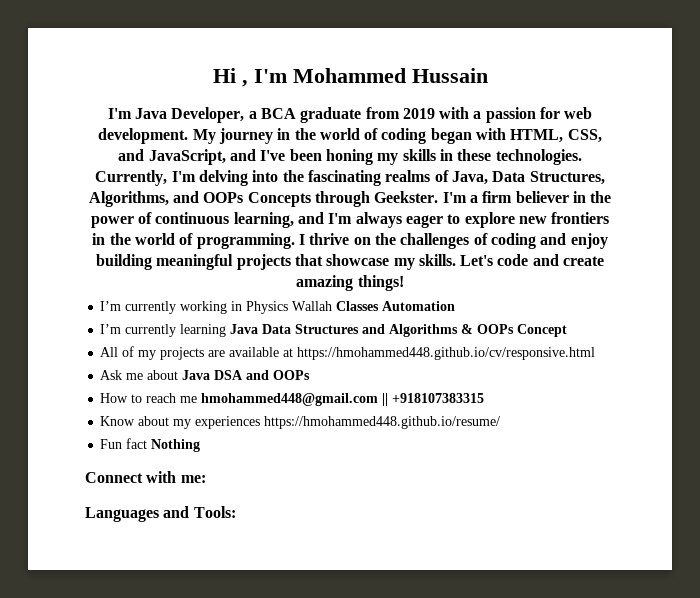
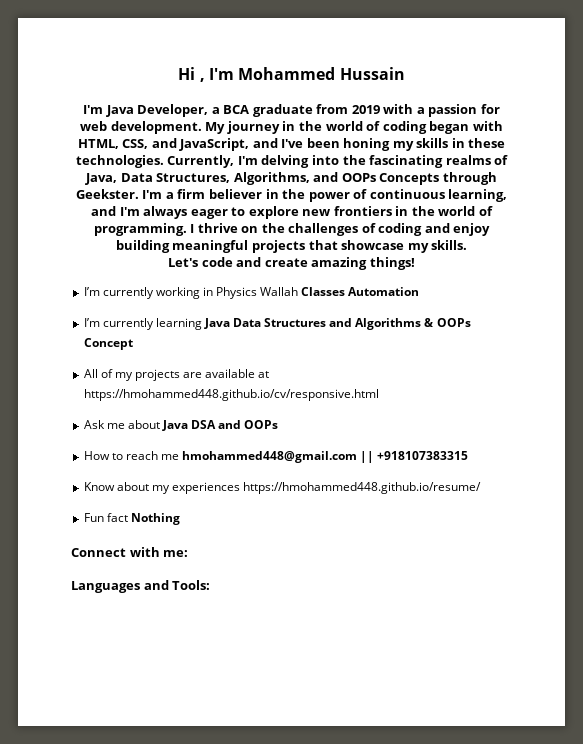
- I thrive on the challenges of coding and enjoy building meaningful projects that showcase my skills. Let's code and create amazing things!
+ I thrive on the challenges of coding and enjoy building meaningful projects that showcase my skills.
+ Let's code and create amazing things!

